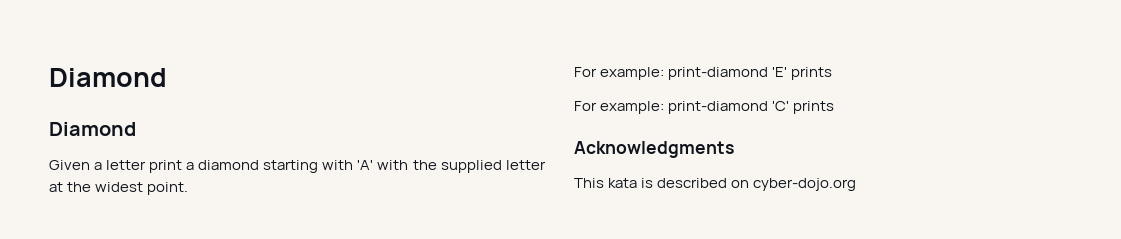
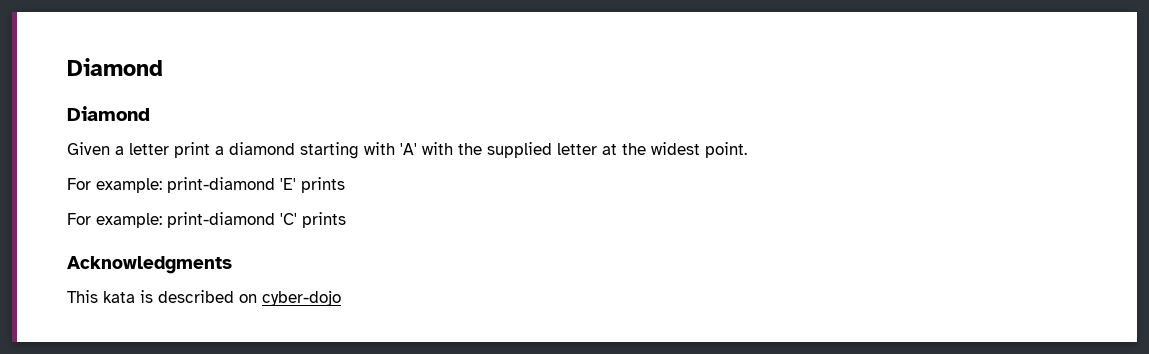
- This kata is described on cyber-dojo.org
+ This kata is described on cyber-dojo

